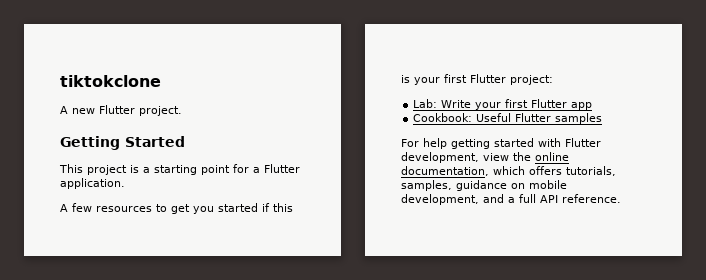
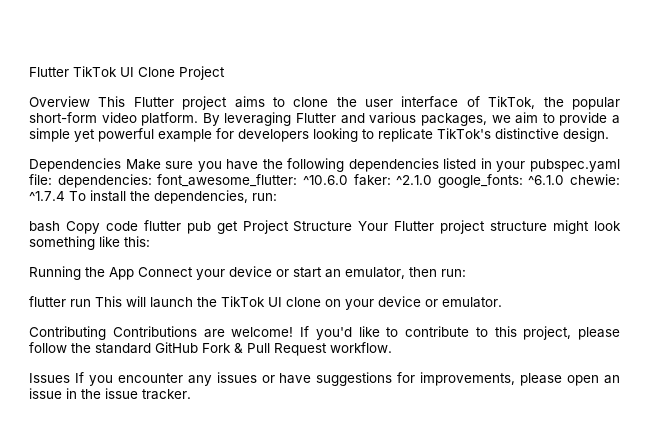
- tiktokclone
- A new Flutter project.
- Getting Started
- This project is a starting point for a Flutter application.
- A few resources to get you started if this is your first Flutter project:
- Lab: Write your first Flutter app
- Cookbook: Useful Flutter samples
- For help getting started with Flutter development, view the online documentation, which offers tutorials, samples, guidance on mobile development, and a full API reference.
+ Flutter TikTok UI Clone Project
+ Overview This Flutter project aims to clone the user interface of TikTok, the popular short-form video platform. By leveraging Flutter and various packages, we aim to provide a simple yet powerful example for developers looking to replicate TikTok's distinctive design.
+ Dependencies Make sure you have the following dependencies listed in your pubspec.yaml file: dependencies: font_awesome_flutter: ^10.6.0 faker: ^2.1.0 google_fonts: ^6.1.0 chewie: ^1.7.4 To install the dependencies, run:
+ bash Copy code flutter pub get Project Structure Your Flutter project structure might look something like this:
+ Running the App Connect your device or start an emulator, then run:
+ flutter run This will launch the TikTok UI clone on your device or emulator.
+ Contributing Contributions are welcome! If you'd like to contribute to this project, please follow the standard GitHub Fork & Pull Request workflow.
+ Issues If you encounter any issues or have suggestions for improvements, please open an issue in the issue tracker.

